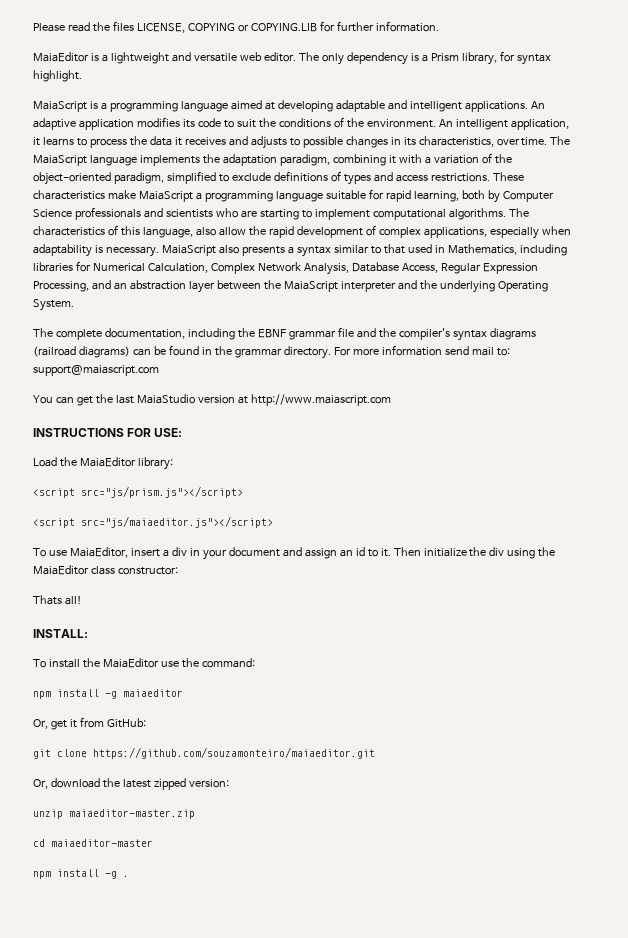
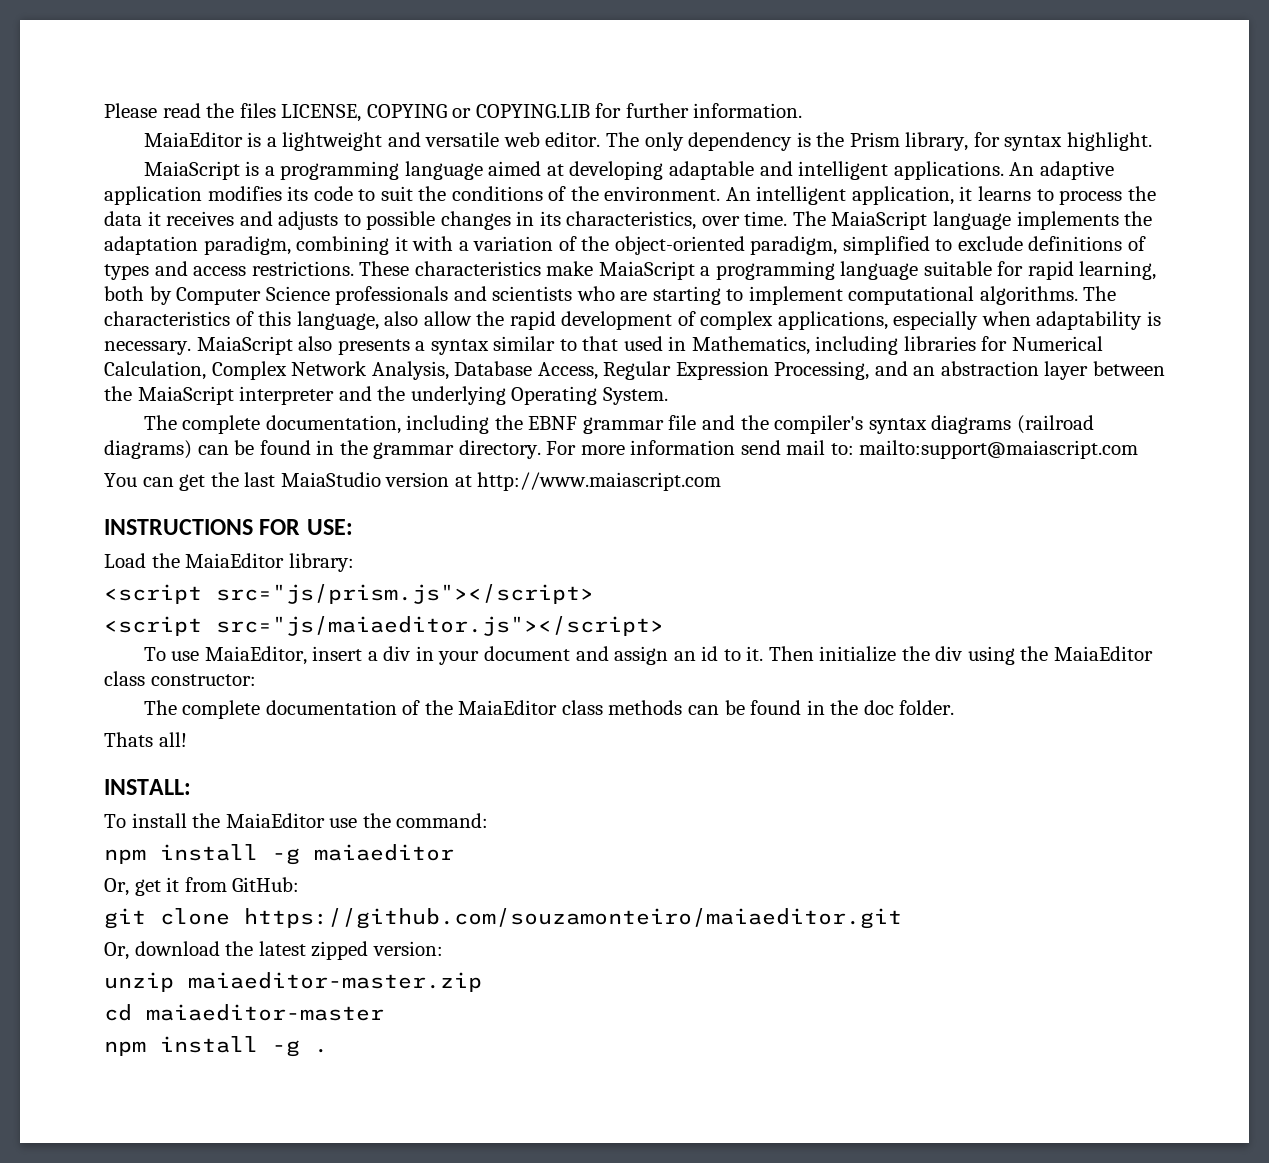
- The only dependency is a Prism library, for syntax highlight.
+ The only dependency is the Prism library, for syntax highlight.
- For more information send mail to: support@maiascript.com
+ For more information send mail to: mailto:support@maiascript.com
+ The complete documentation of the MaiaEditor class methods can be found in the doc folder.

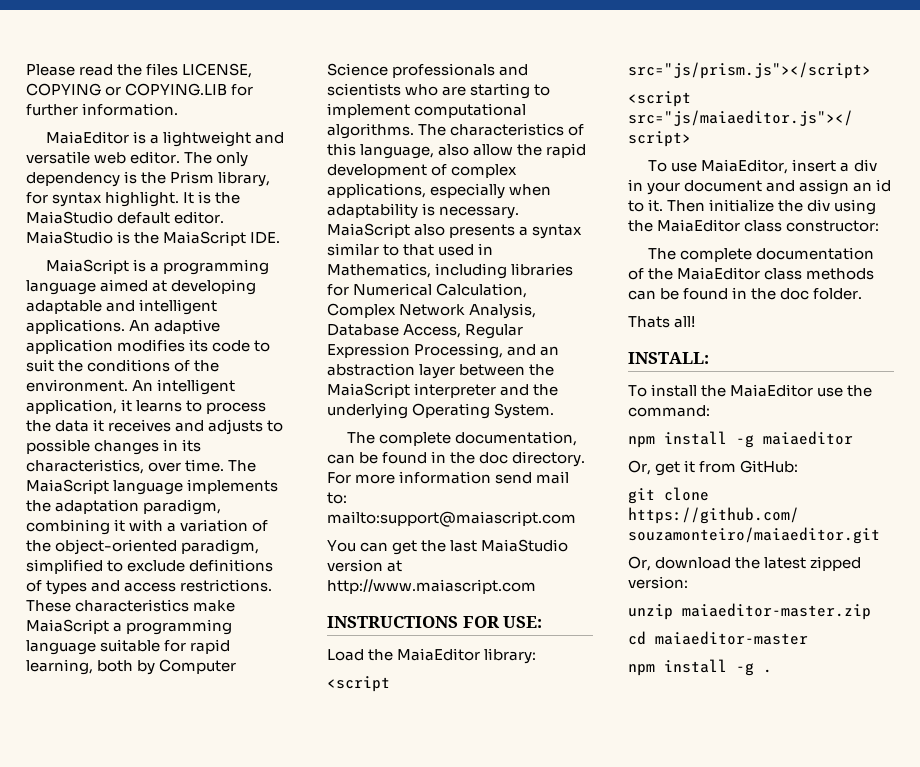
+ It is the MaiaStudio default editor. MaiaStudio is the MaiaScript IDE.
- The complete documentation, including the EBNF grammar file and the compiler's syntax diagrams (railroad diagrams) can be found in the grammar directory.
+ The complete documentation, can be found in the doc directory.

